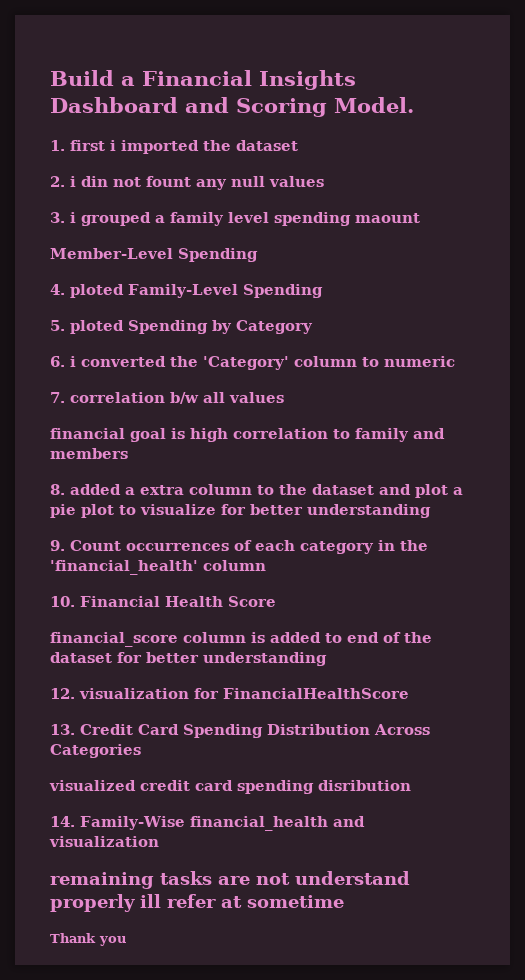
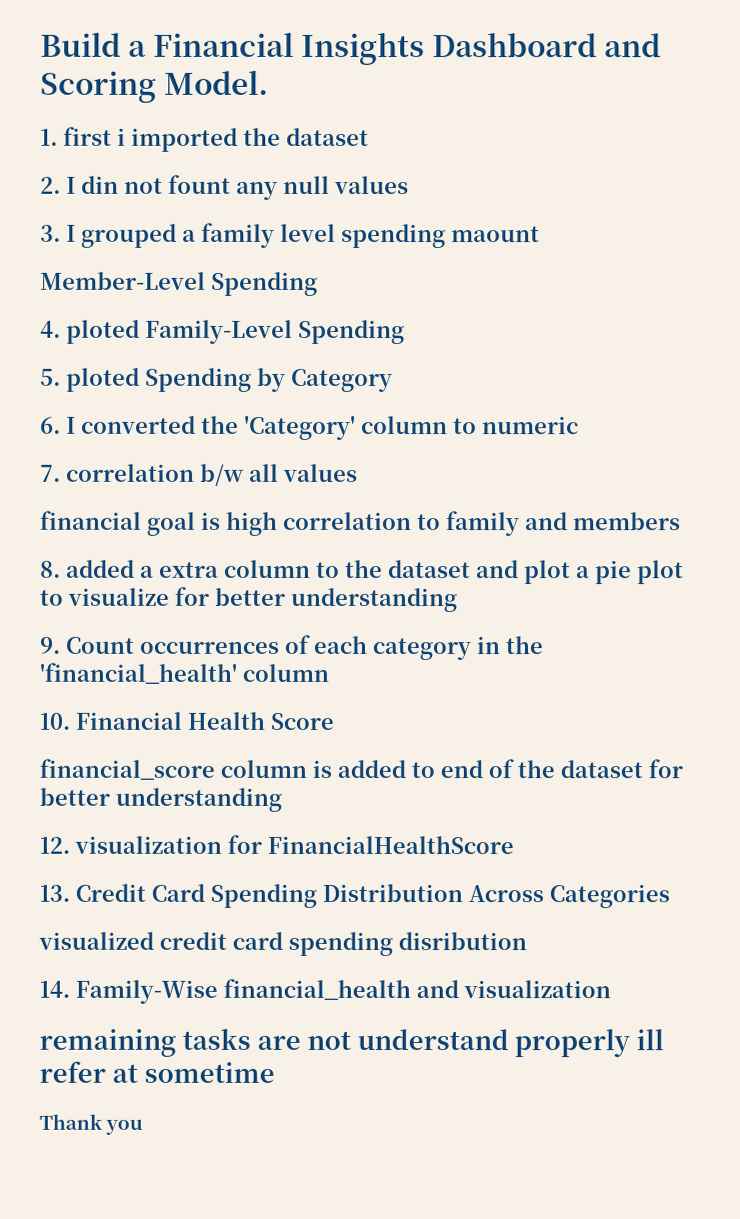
- 2. i din not fount any null values
+ 2. I din not fount any null values
- 3. i grouped a family level spending maount
+ 3. I grouped a family level spending maount
- 6. i converted the 'Category' column to numeric
+ 6. I converted the 'Category' column to numeric

